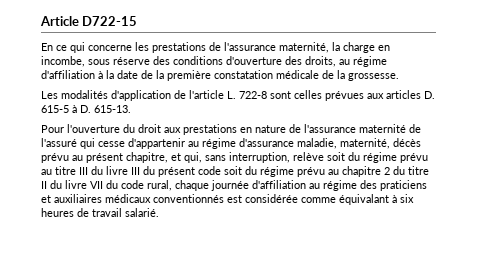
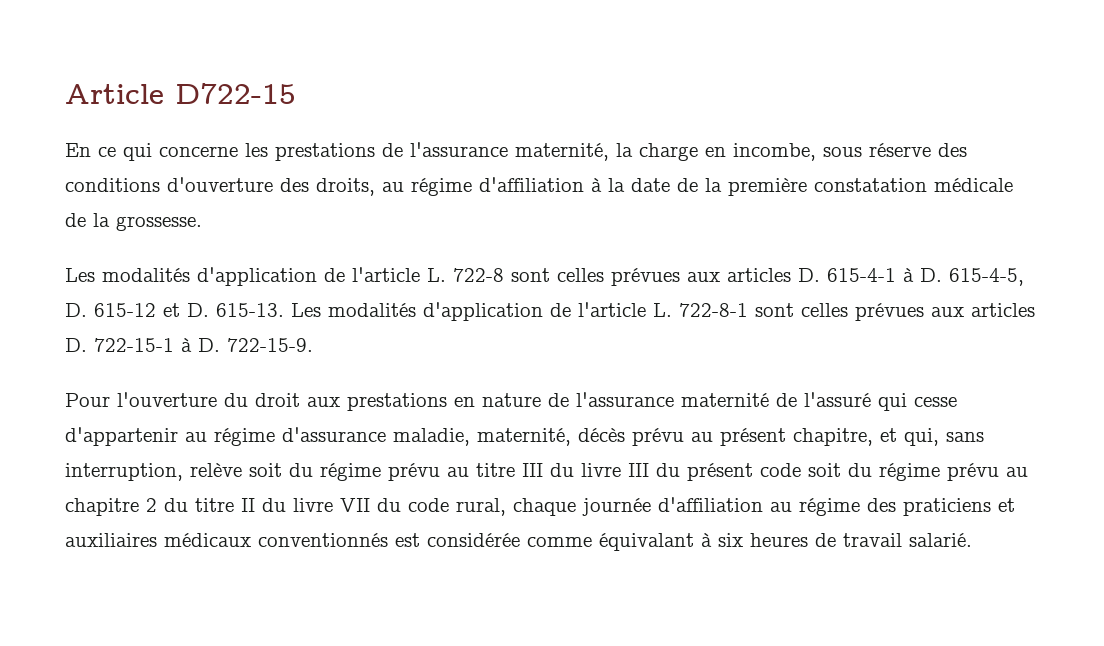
- Les modalités d'application de l'article L. 722-8 sont celles prévues aux articles D. 615-5 à D. 615-13.
+ Les modalités d'application de l'article L. 722-8 sont celles prévues aux articles D. 615-4-1 à D. 615-4-5, D. 615-12 et D. 615-13. Les modalités d'application de l'article L. 722-8-1 sont celles prévues aux articles D. 722-15-1 à D. 722-15-9.

